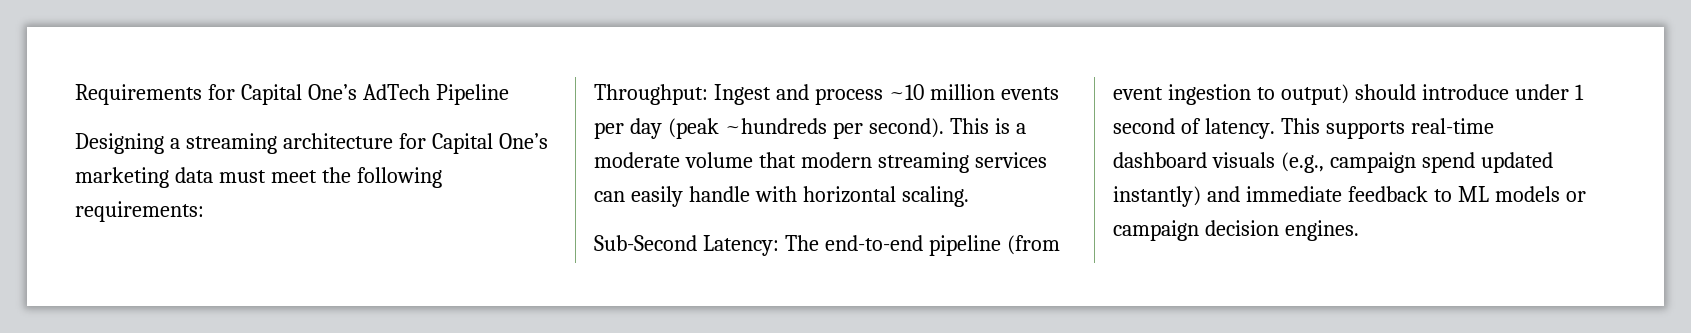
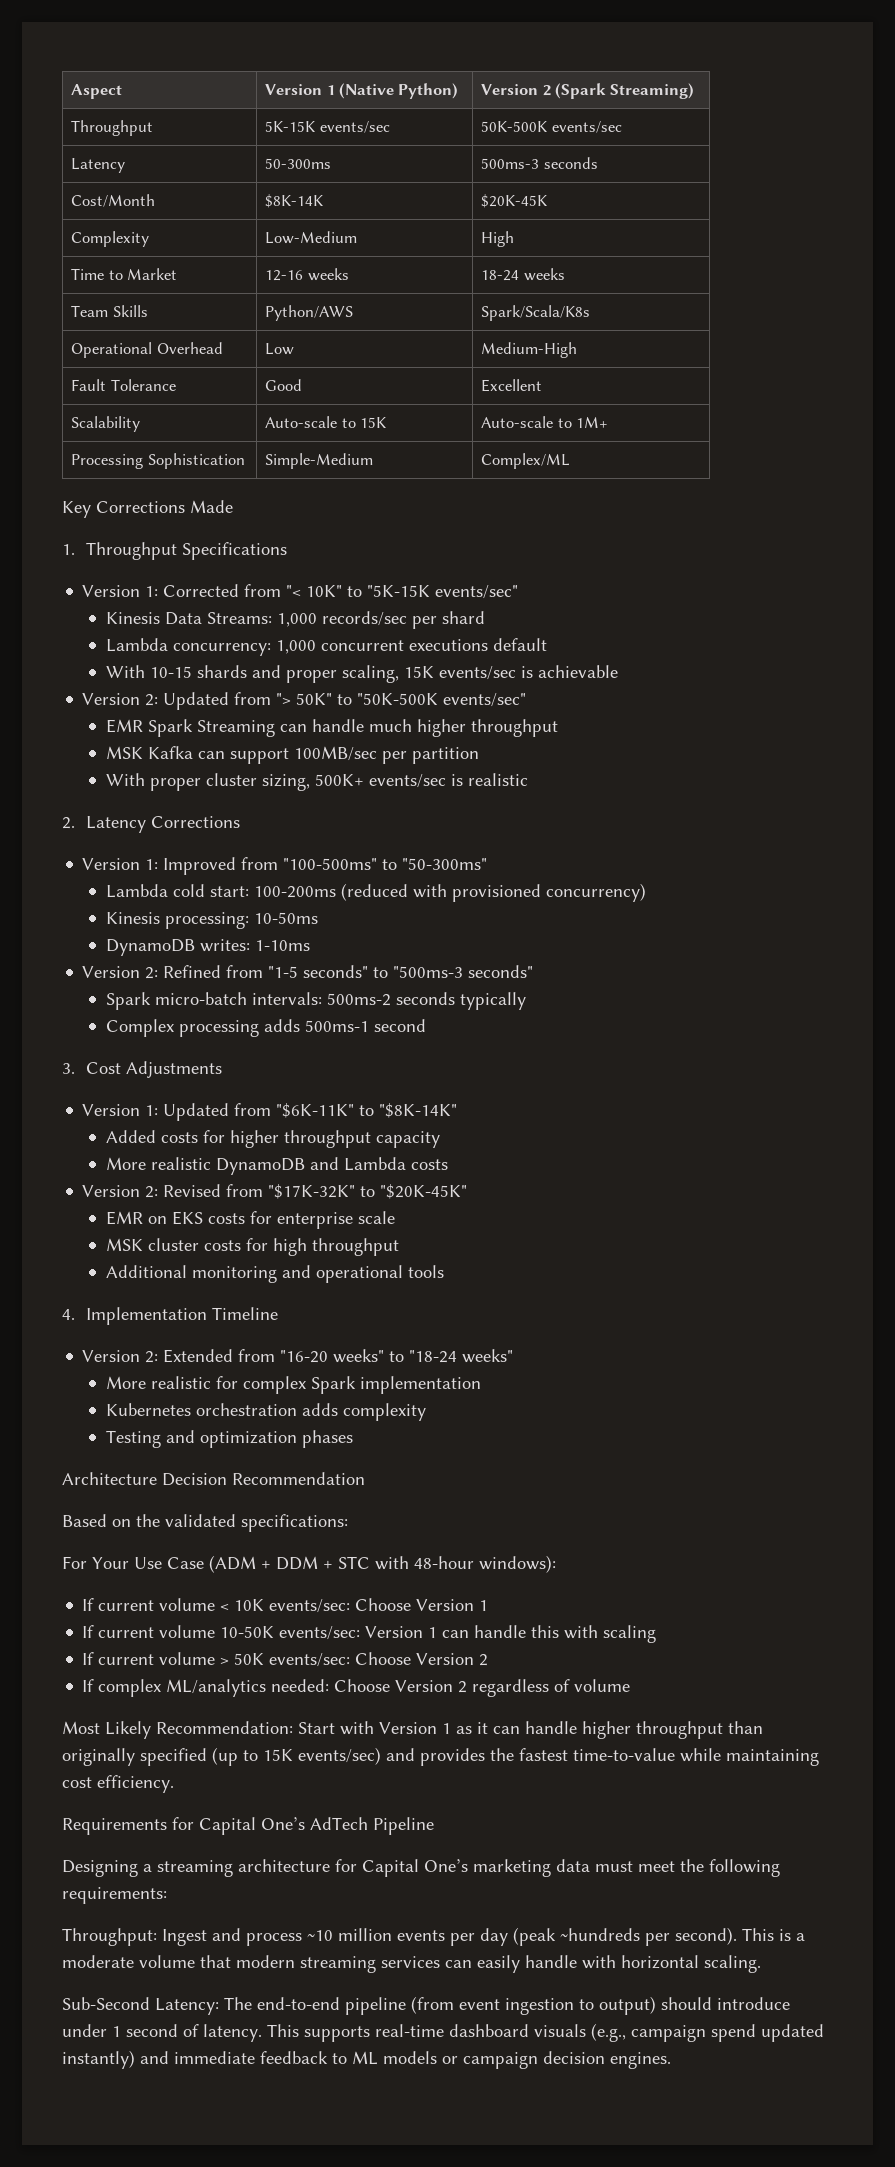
+ Aspect | Version 1 (Native Python) | Version 2 (Spark Streaming)
+ Throughput | 5K-15K events/sec | 50K-500K events/sec
+ Latency | 50-300ms | 500ms-3 seconds
+ Cost/Month | $8K-14K | $20K-45K
+ Complexity | Low-Medium | High
+ Time to Market | 12-16 weeks | 18-24 weeks
+ Team Skills | Python/AWS | Spark/Scala/K8s
+ Operational Overhead | Low | Medium-High
+ Fault Tolerance | Good | Excellent
+ Scalability | Auto-scale to 15K | Auto-scale to 1M+
+ Processing Sophistication | Simple-Medium | Complex/ML
+ Key Corrections Made
+ 1. Throughput Specifications
+ Version 1: Corrected from "< 10K" to "5K-15K events/sec"
+ Kinesis Data Streams: 1,000 records/sec per shard
+ Lambda concurrency: 1,000 concurrent executions default
+ With 10-15 shards and proper scaling, 15K events/sec is achievable
+ Version 2: Updated from "> 50K" to "50K-500K events/sec"
+ EMR Spark Streaming can handle much higher throughput
+ MSK Kafka can support 100MB/sec per partition
+ With proper cluster sizing, 500K+ events/sec is realistic
+ 2. Latency Corrections
+ Version 1: Improved from "100-500ms" to "50-300ms"
+ Lambda cold start: 100-200ms (reduced with provisioned concurrency)
+ Kinesis processing: 10-50ms
+ DynamoDB writes: 1-10ms
+ Version 2: Refined from "1-5 seconds" to "500ms-3 seconds"
+ Spark micro-batch intervals: 500ms-2 seconds typically
+ Complex processing adds 500ms-1 second
+ 3. Cost Adjustments
+ Version 1: Updated from "$6K-11K" to "$8K-14K"
+ Added costs for higher throughput capacity
+ More realistic DynamoDB and Lambda costs
+ Version 2: Revised from "$17K-32K" to "$20K-45K"
+ EMR on EKS costs for enterprise scale
+ MSK cluster costs for high throughput
+ Additional monitoring and operational tools
+ 4. Implementation Timeline
+ Version 2: Extended from "16-20 weeks" to "18-24 weeks"
+ More realistic for complex Spark implementation
+ Kubernetes orchestration adds complexity
+ Testing and optimization phases
+ Architecture Decision Recommendation
+ Based on the validated specifications:
+ For Your Use Case (ADM + DDM + STC with 48-hour windows):
+ If current volume < 10K events/sec: Choose Version 1
+ If current volume 10-50K events/sec: Version 1 can handle this with scaling
+ If current volume > 50K events/sec: Choose Version 2
+ If complex ML/analytics needed: Choose Version 2 regardless of volume
+ Most Likely Recommendation: Start with Version 1 as it can handle higher throughput than originally specified (up to 15K events/sec) and provides the fastest time-to-value while maintaining cost efficiency.

